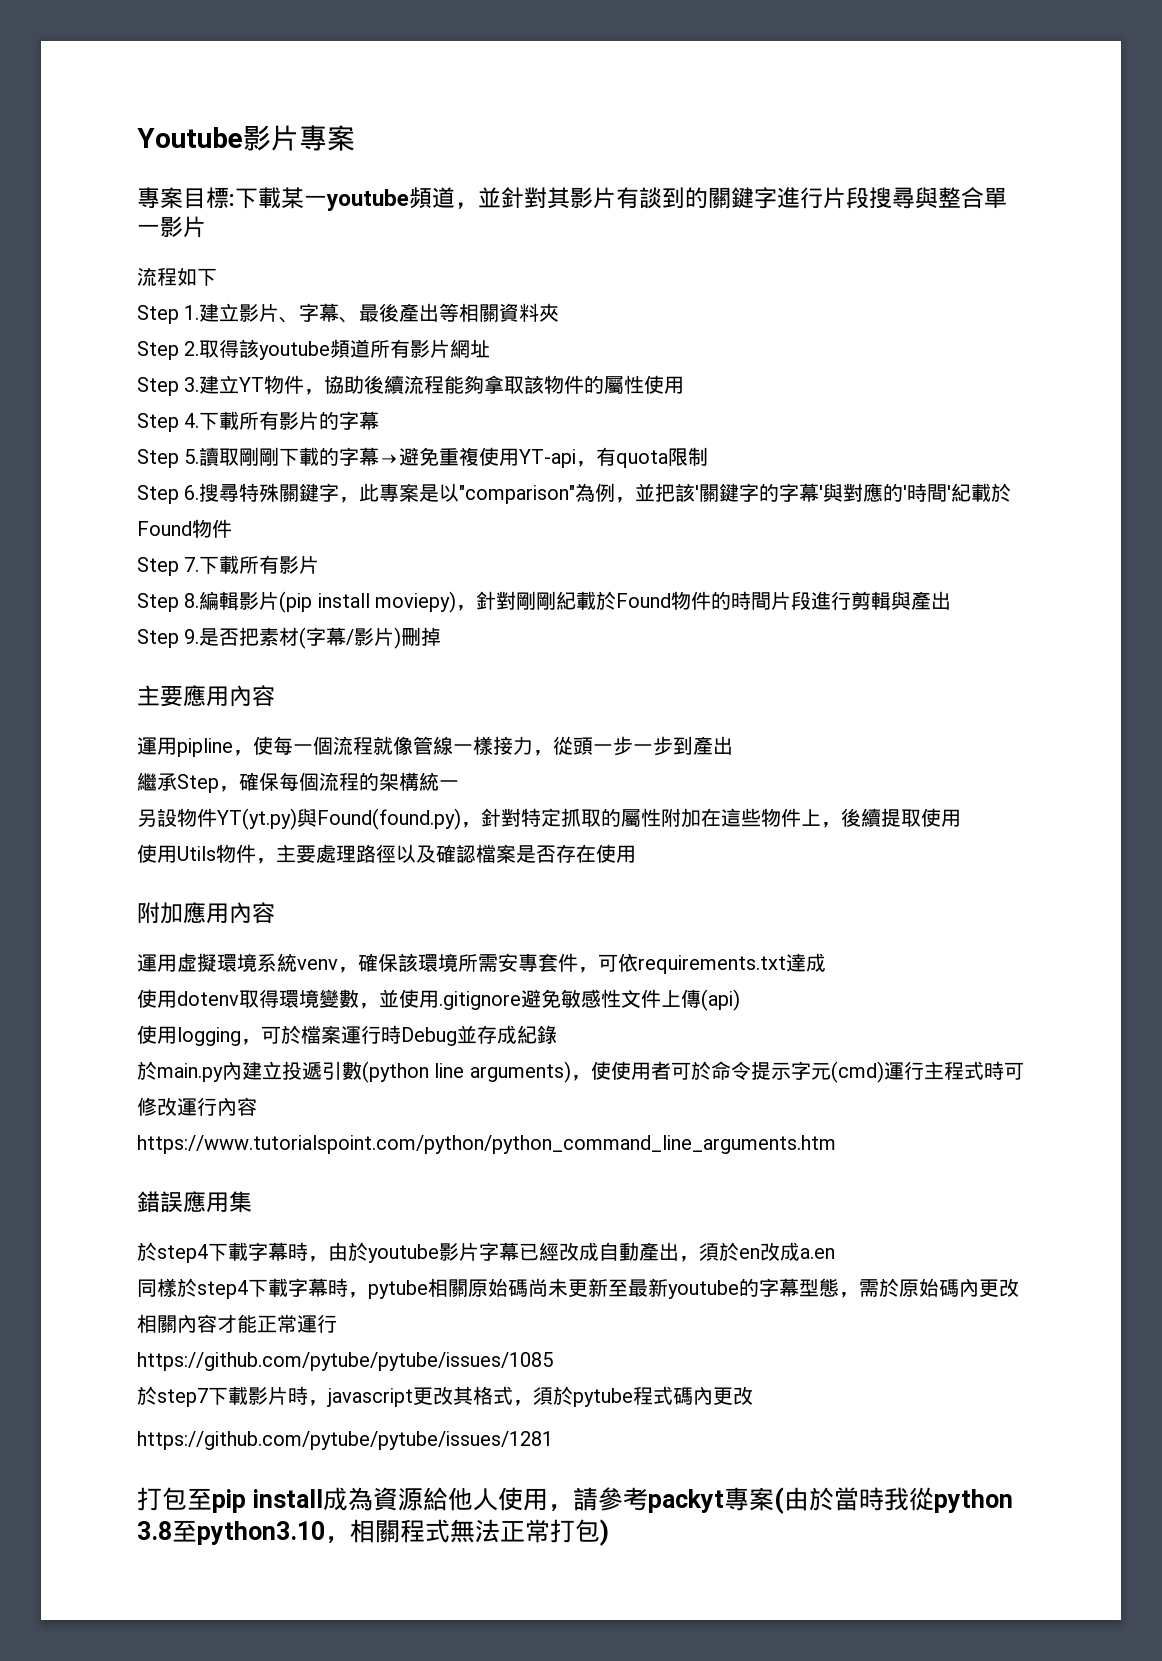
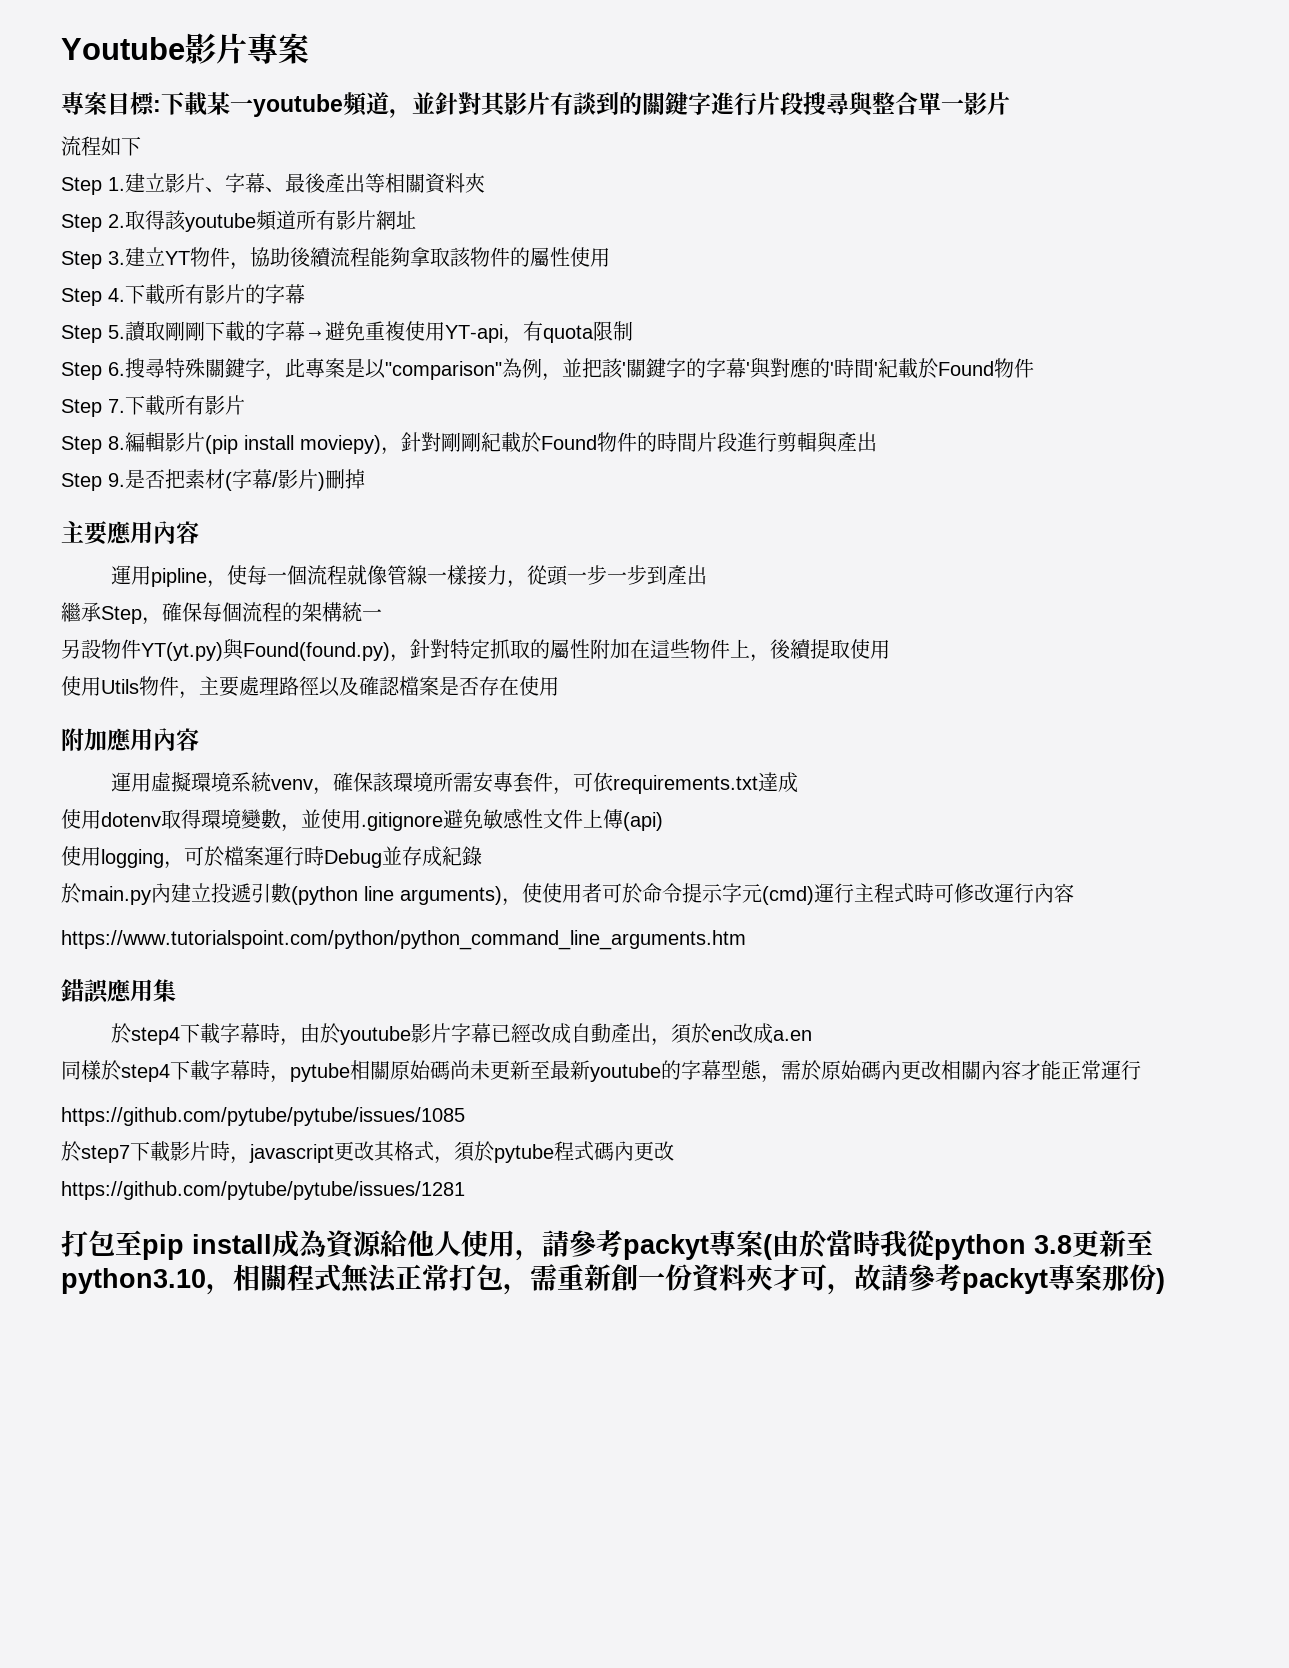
- 打包至pip install成為資源給他人使用，請參考packyt專案(由於當時我從python 3.8至python3.10，相關程式無法正常打包)
+ 打包至pip install成為資源給他人使用，請參考packyt專案(由於當時我從python 3.8更新至python3.10，相關程式無法正常打包，需重新創一份資料夾才可，故請參考packyt專案那份)

